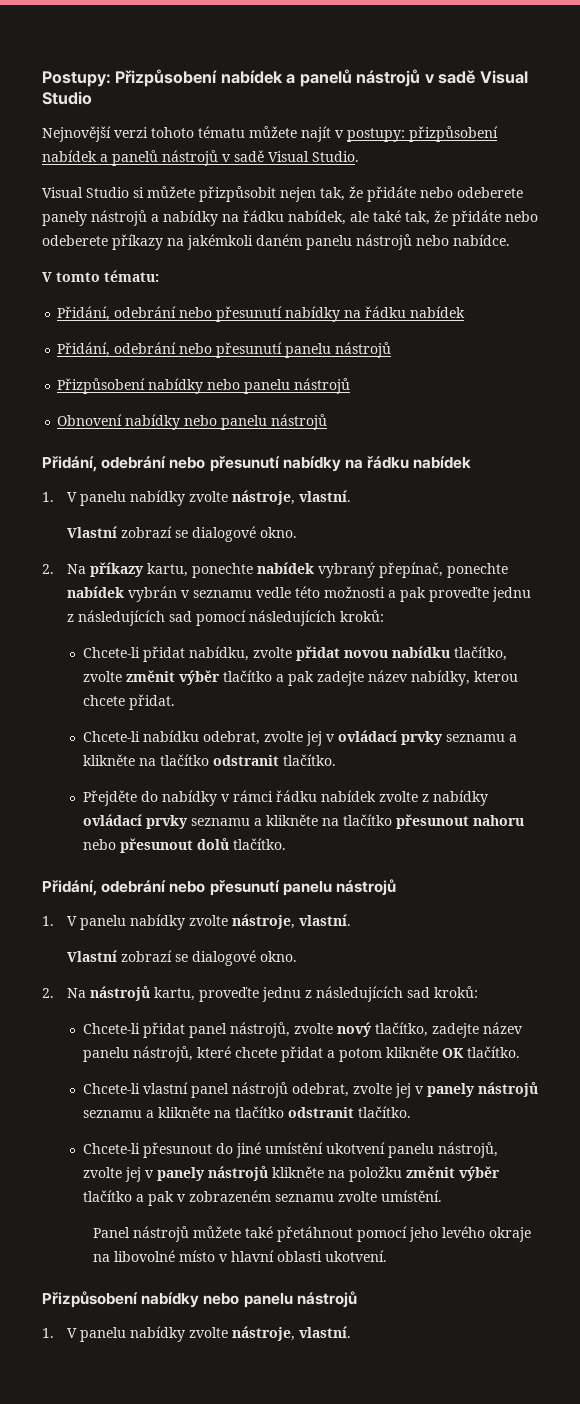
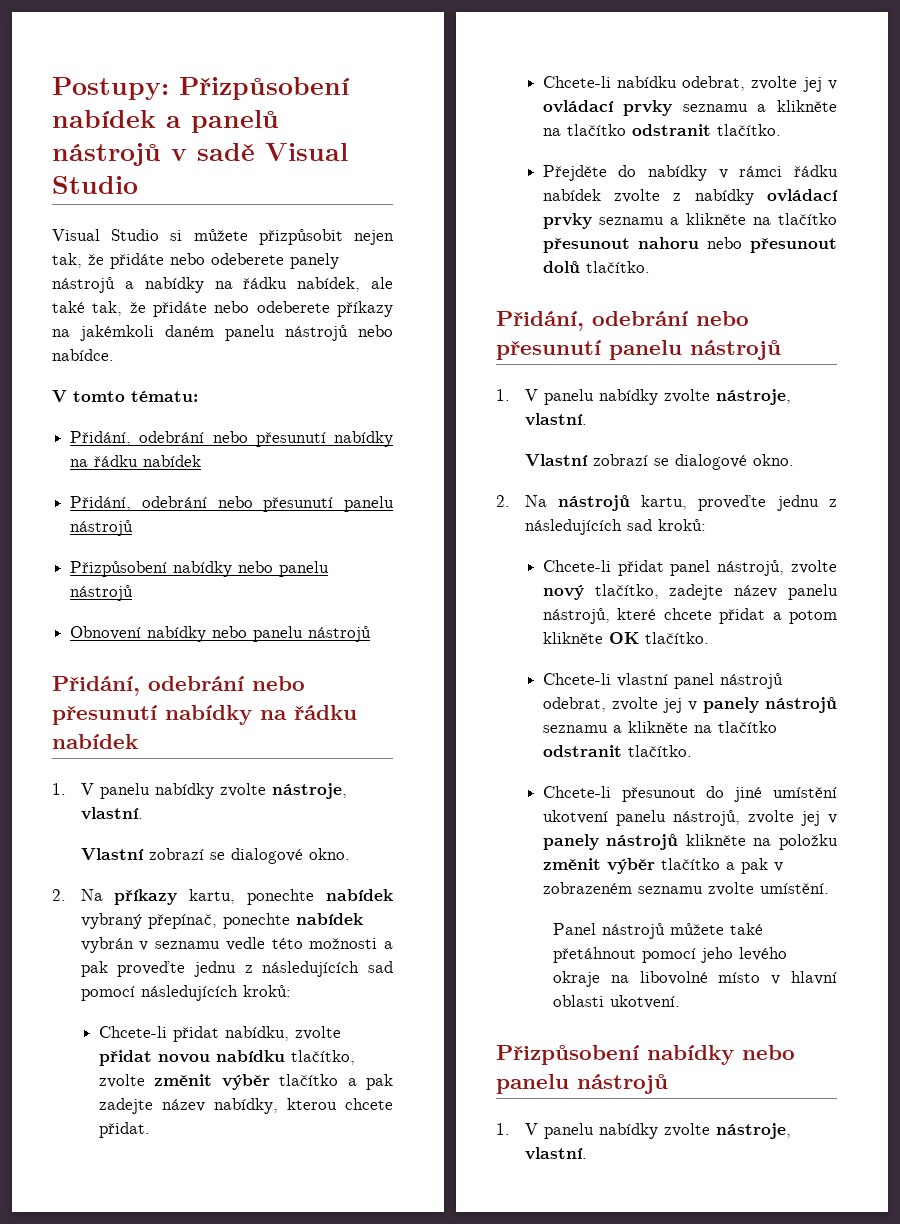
- Nejnovější verzi tohoto tématu můžete najít v postupy: přizpůsobení nabídek a panelů nástrojů v sadě Visual Studio.

